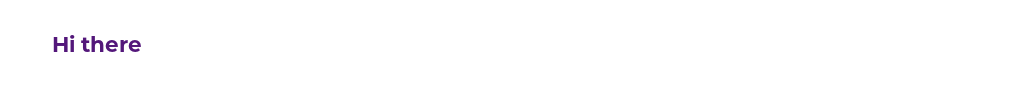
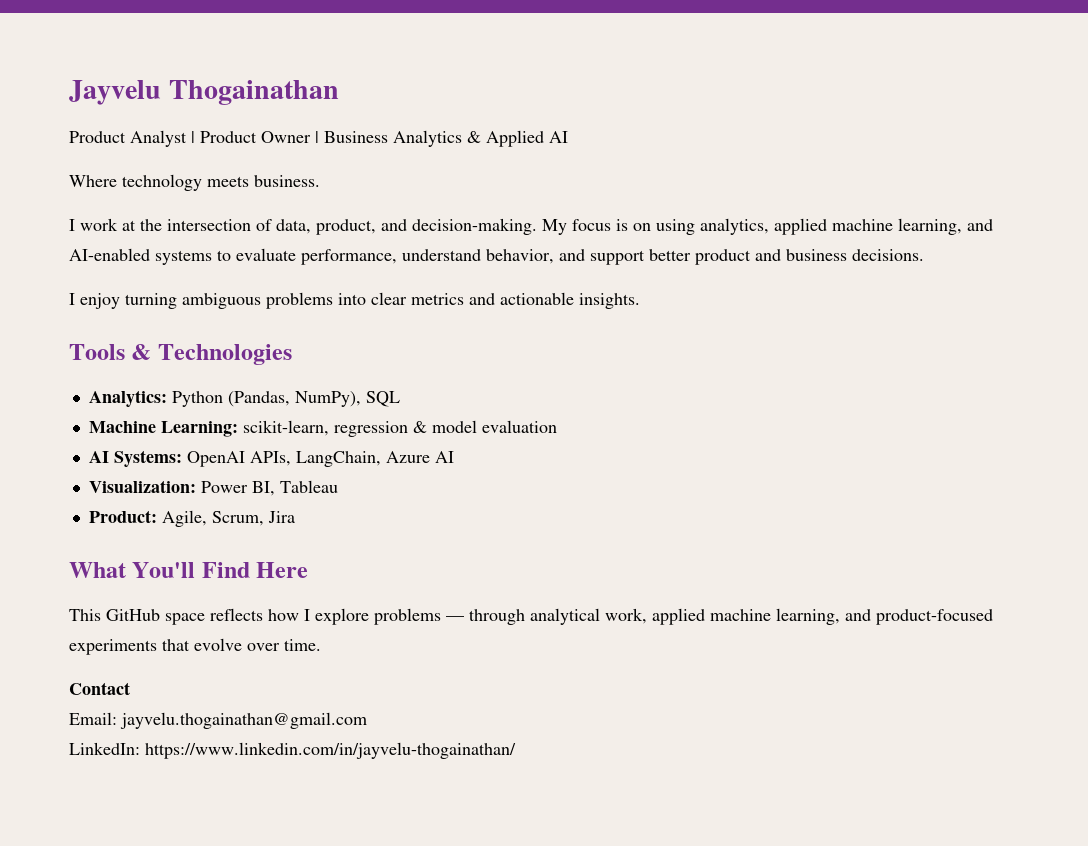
- Hi there
+ Jayvelu Thogainathan
+ Product Analyst | Product Owner | Business Analytics & Applied AI
+ Where technology meets business.
+ I work at the intersection of data, product, and decision-making. My focus is on using analytics, applied machine learning, and AI-enabled systems to evaluate performance, understand behavior, and support better product and business decisions.
+ I enjoy turning ambiguous problems into clear metrics and actionable insights.
+ Tools & Technologies
+ Analytics: Python (Pandas, NumPy), SQL
+ Machine Learning: scikit-learn, regression & model evaluation
+ AI Systems: OpenAI APIs, LangChain, Azure AI
+ Visualization: Power BI, Tableau
+ Product: Agile, Scrum, Jira
+ What You'll Find Here
+ This GitHub space reflects how I explore problems — through analytical work, applied machine learning, and product-focused experiments that evolve over time.
+ Contact
+ Email: jayvelu.thogainathan@gmail.com
+ LinkedIn: https://www.linkedin.com/in/jayvelu-thogainathan/

